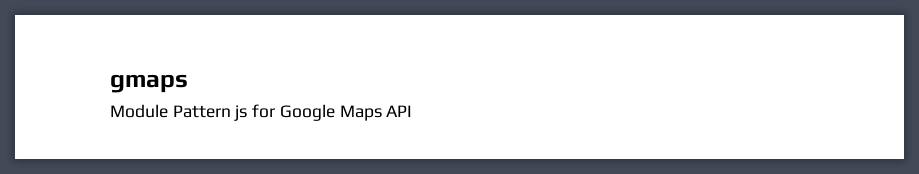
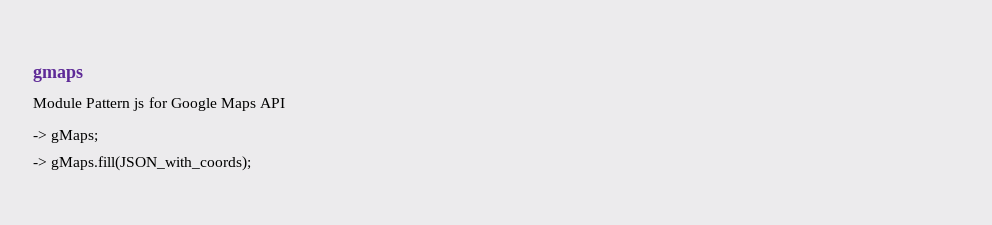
+ -> gMaps;
+ -> gMaps.fill(JSON_with_coords);

